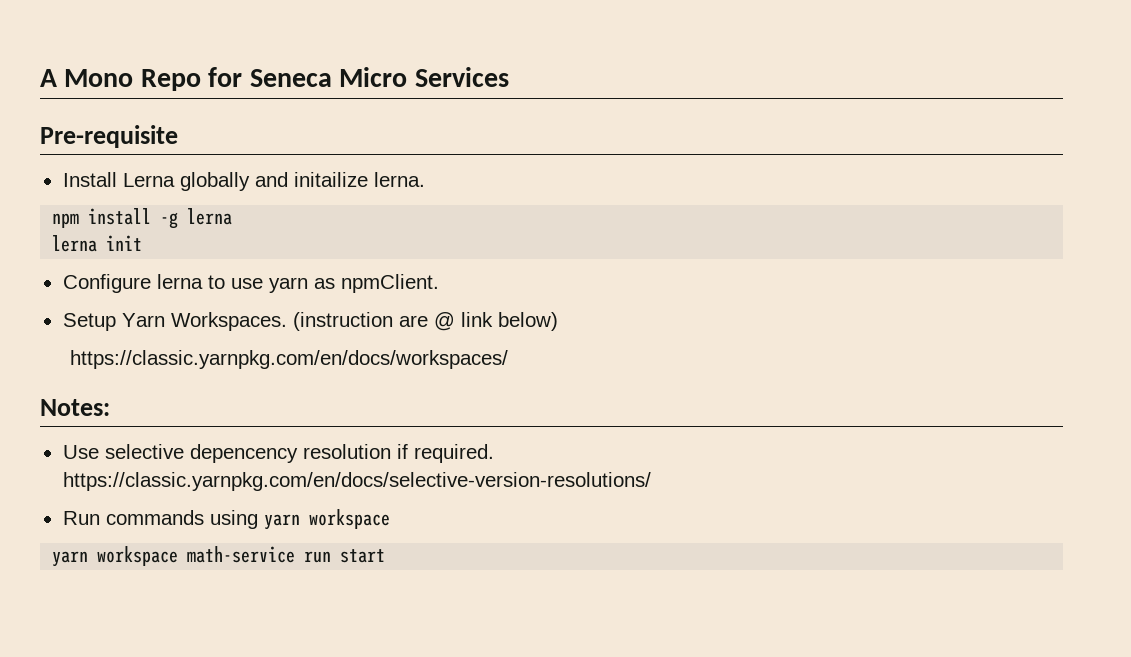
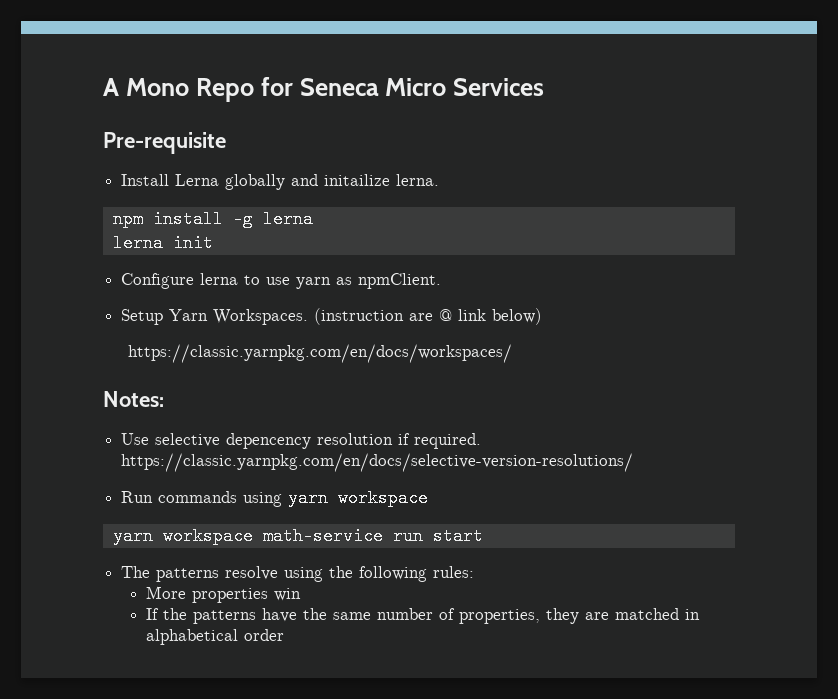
+ The patterns resolve using the following rules:
+ More properties win
+ If the patterns have the same number of properties, they are matched in alphabetical order

